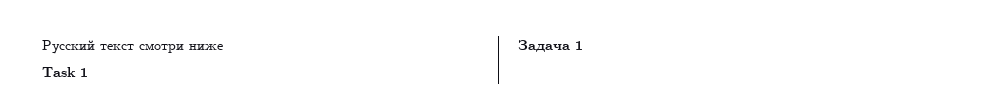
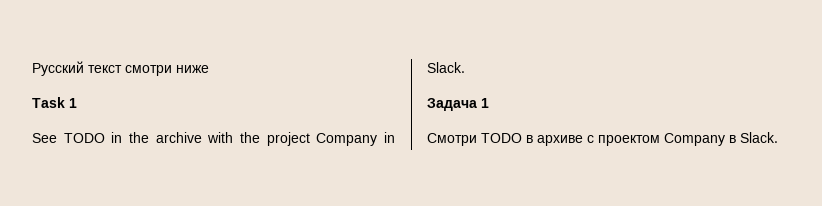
+ See TODO in the archive with the project Company in Slack.
  Задача 1
+ Смотри TODO в архиве c проектом Company в Slack.

